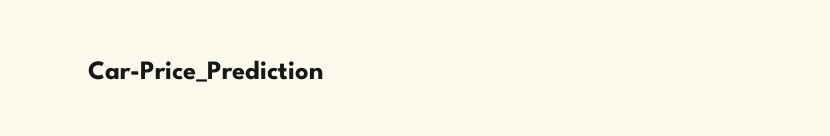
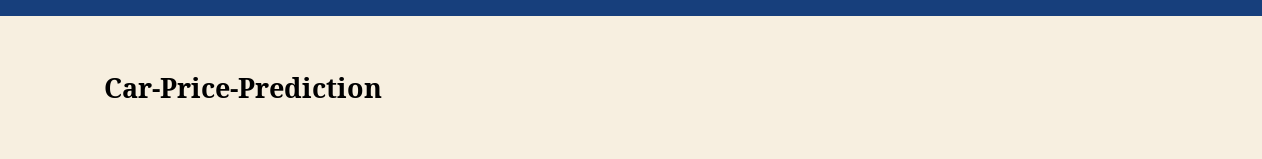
- Car-Price_Prediction
+ Car-Price-Prediction

